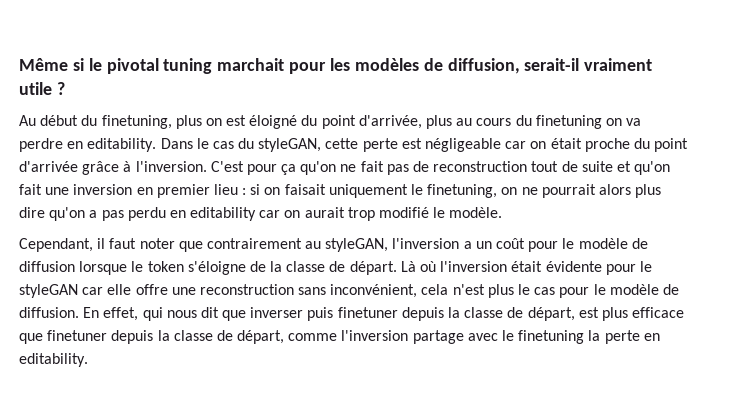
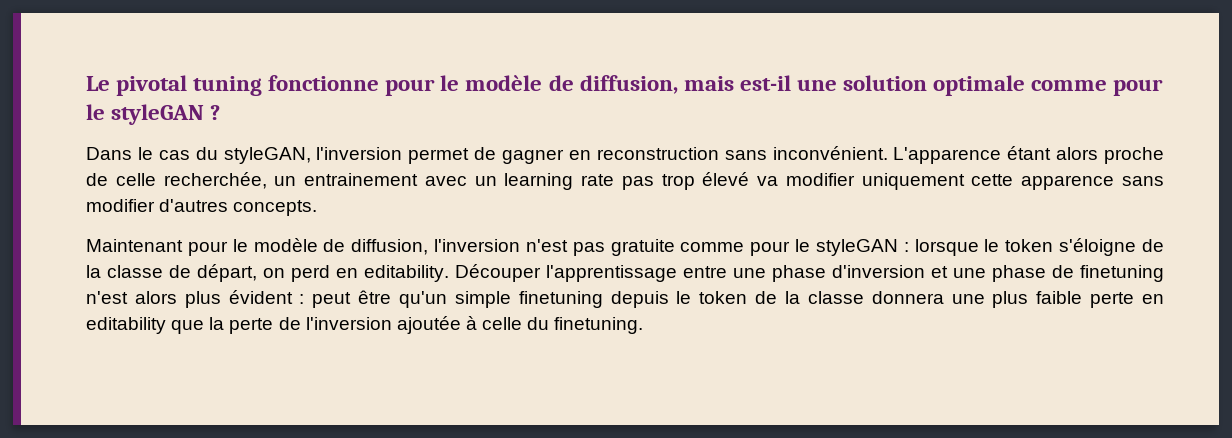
- Même si le pivotal tuning marchait pour les modèles de diffusion, serait-il vraiment utile ?
- Au début du finetuning, plus on est éloigné du point d'arrivée, plus au cours du finetuning on va perdre en editability. Dans le cas du styleGAN, cette perte est négligeable car on était proche du point d'arrivée grâce à l'inversion. C'est pour ça qu'on ne fait pas de reconstruction tout de suite et qu'on fait une inversion en premier lieu : si on faisait uniquement le finetuning, on ne pourrait alors plus dire qu'on a pas perdu en editability car on aurait trop modifié le modèle.
- Cependant, il faut noter que contrairement au styleGAN, l'inversion a un coût pour le modèle de diffusion lorsque le token s'éloigne de la classe de départ. Là où l'inversion était évidente pour le styleGAN car elle offre une reconstruction sans inconvénient, cela n'est plus le cas pour le modèle de diffusion. En effet, qui nous dit que inverser puis finetuner depuis la classe de départ, est plus efficace que finetuner depuis la classe de départ, comme l'inversion partage avec le finetuning la perte en editability.
+ Le pivotal tuning fonctionne pour le modèle de diffusion, mais est-il une solution optimale comme pour le styleGAN ?
+ Dans le cas du styleGAN, l'inversion permet de gagner en reconstruction sans inconvénient. L'apparence étant alors proche de celle recherchée, un entrainement avec un learning rate pas trop élevé va modifier uniquement cette apparence sans modifier d'autres concepts.
+ Maintenant pour le modèle de diffusion, l'inversion n'est pas gratuite comme pour le styleGAN : lorsque le token s'éloigne de la classe de départ, on perd en editability. Découper l'apprentissage entre une phase d'inversion et une phase de finetuning n'est alors plus évident : peut être qu'un simple finetuning depuis le token de la classe donnera une plus faible perte en editability que la perte de l'inversion ajoutée à celle du finetuning.

